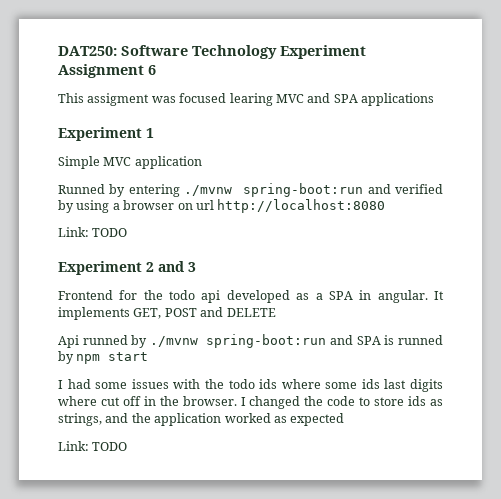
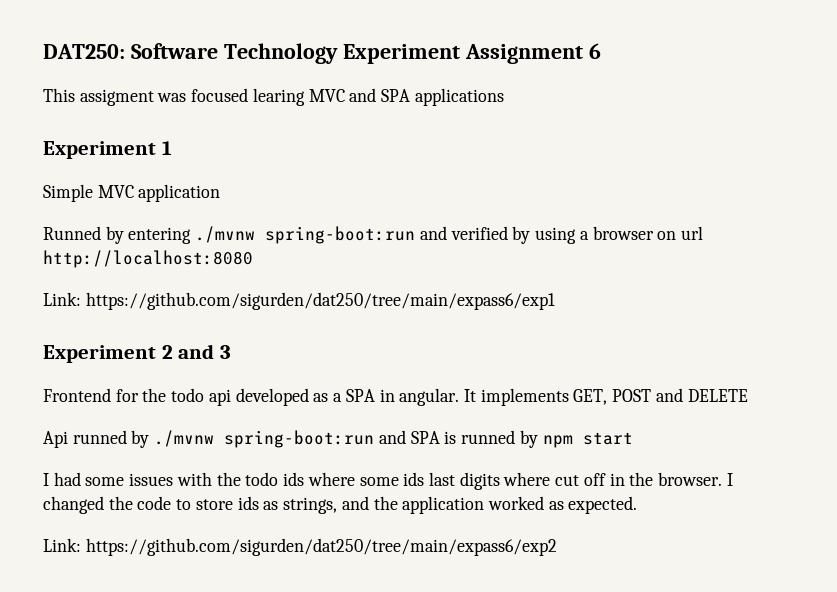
  Runned by entering ./mvnw spring-boot:run and verified by using a browser on url http://localhost:8080
- Link: TODO
+ Link: https://github.com/sigurden/dat250/tree/main/expass6/exp1
- I changed the code to store ids as strings, and the application worked as expected
- Link: TODO
+ I changed the code to store ids as strings, and the application worked as expected.
+ Link: https://github.com/sigurden/dat250/tree/main/expass6/exp2

